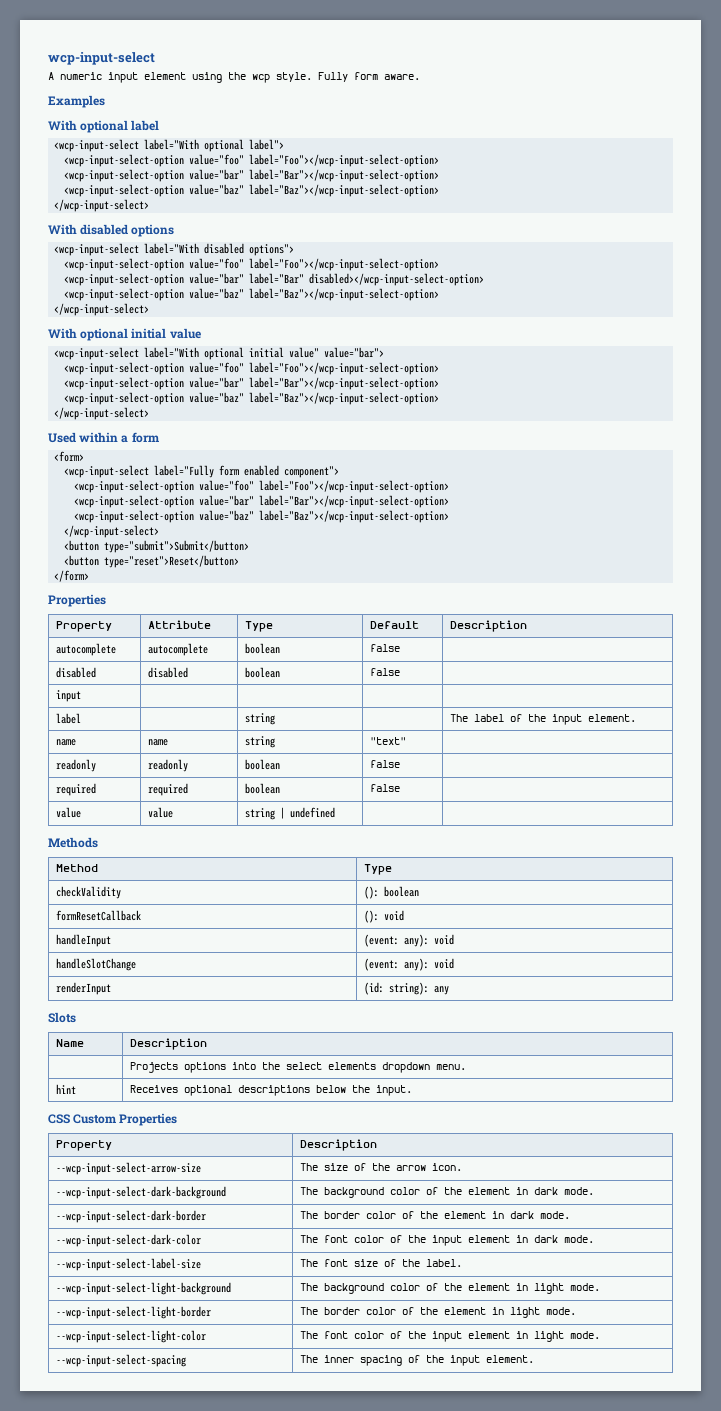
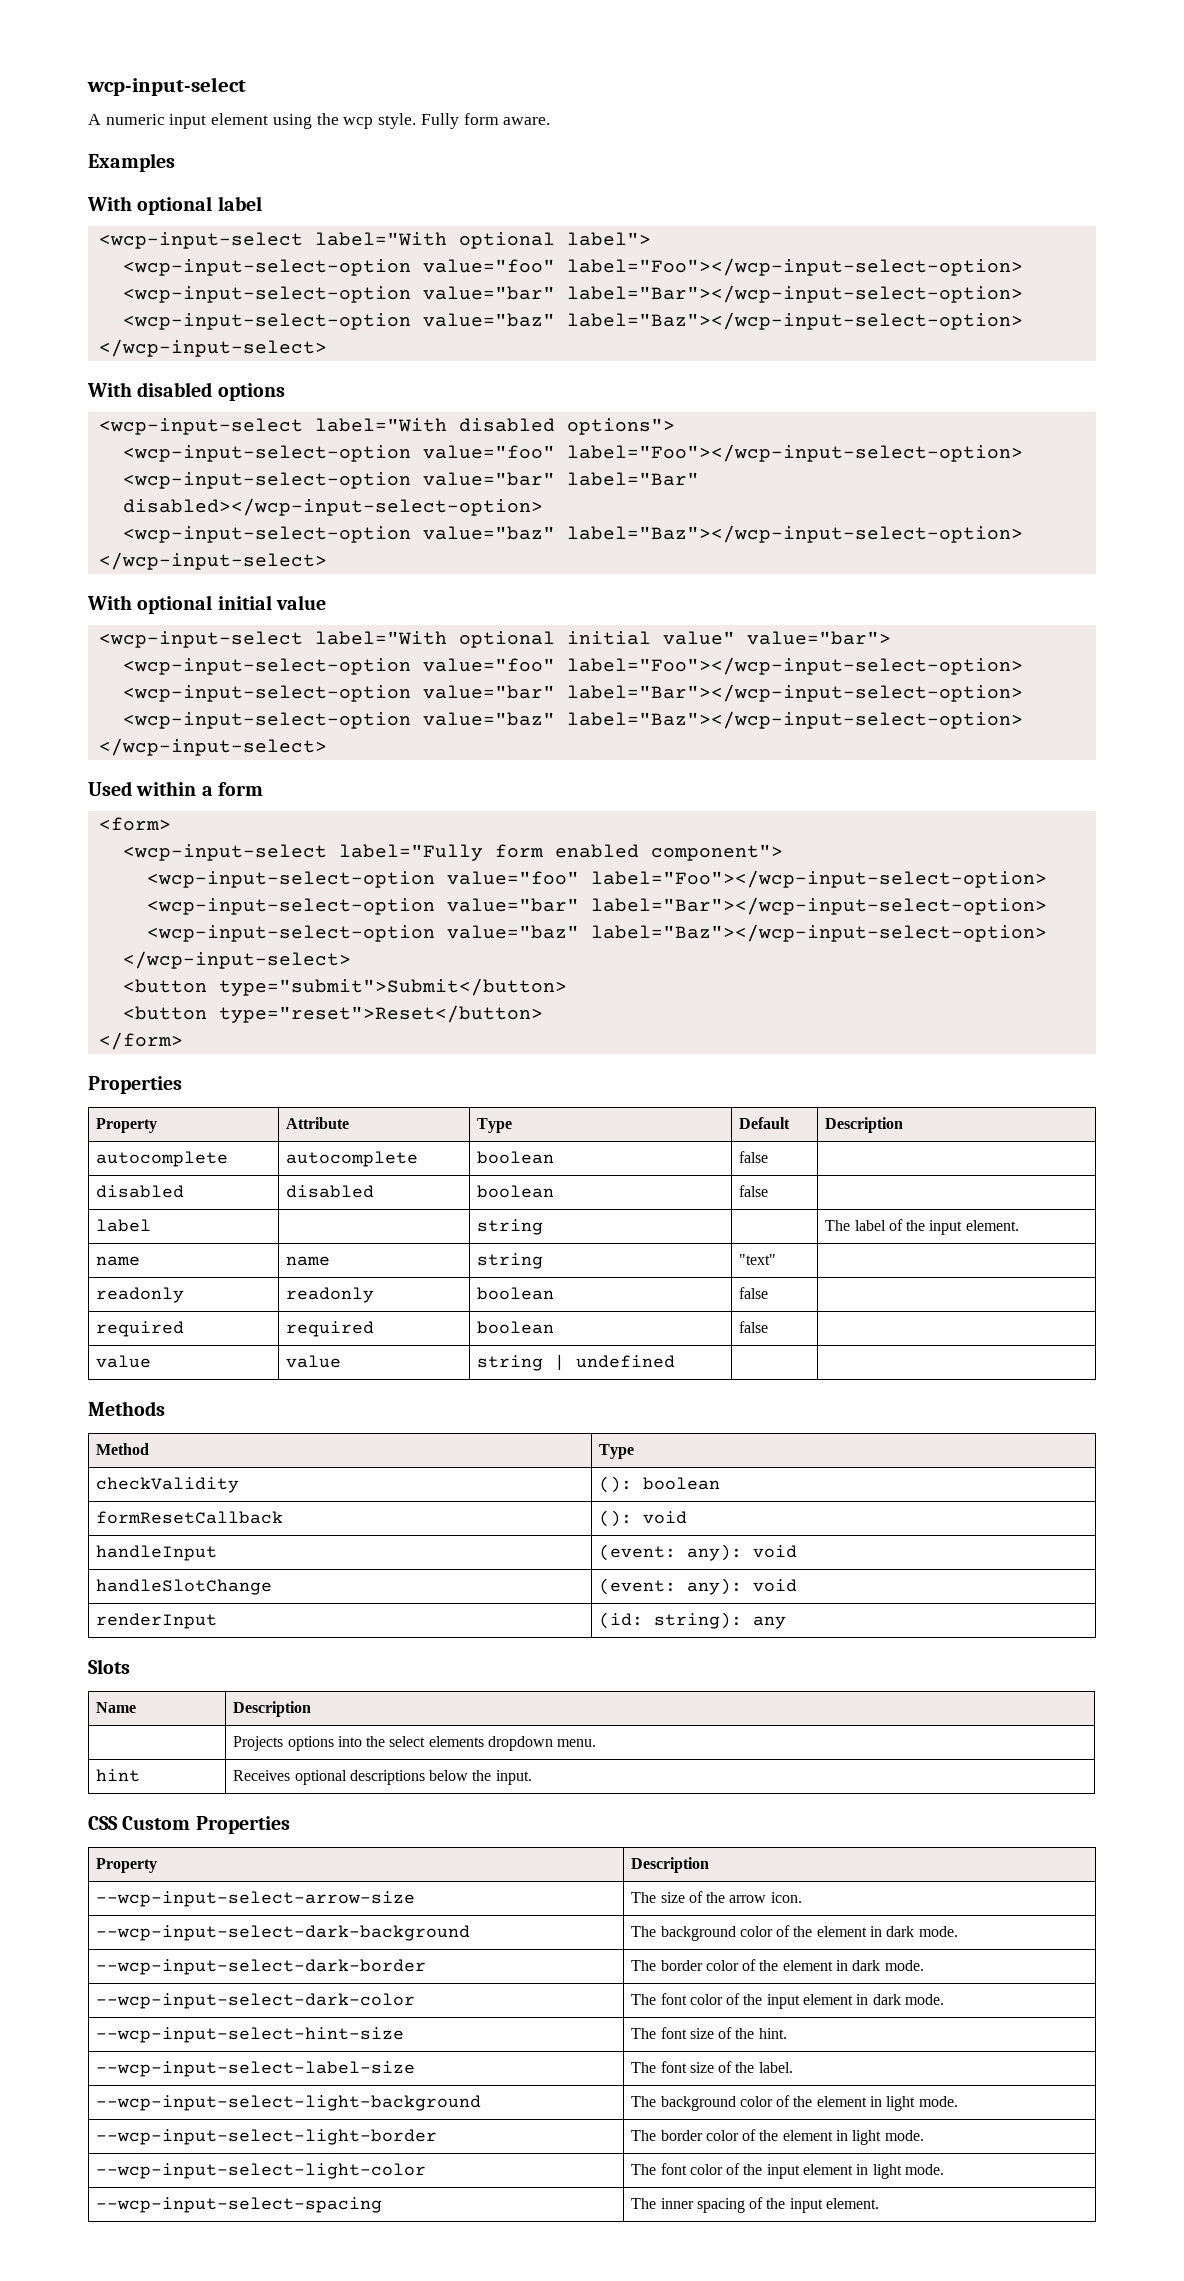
- input | | | |
+ --wcp-input-select-hint-size | The font size of the hint.

